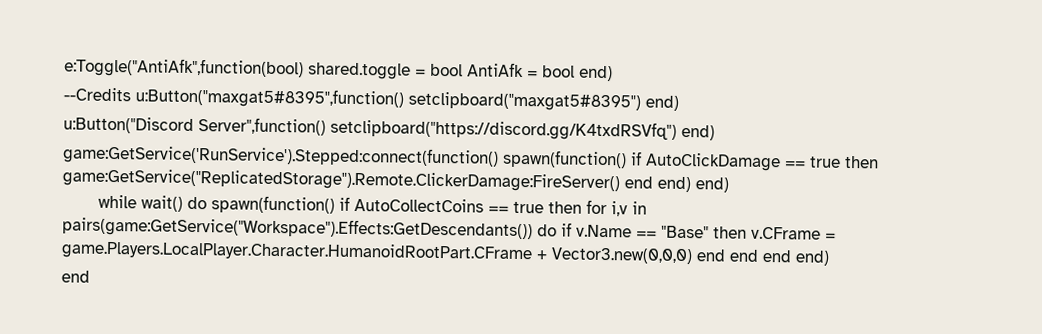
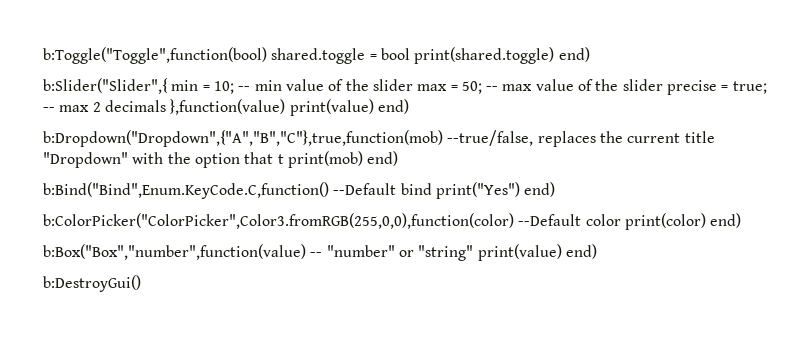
- e:Toggle("AntiAfk",function(bool) shared.toggle = bool AntiAfk = bool end)
- --Credits u:Button("maxgat5#8395",function() setclipboard("maxgat5#8395") end)
- u:Button("Discord Server",function() setclipboard("https://discord.gg/K4txdRSVfq") end)
- game:GetService('RunService').Stepped:connect(function() spawn(function() if AutoClickDamage == true then game:GetService("ReplicatedStorage").Remote.ClickerDamage:FireServer() end end) end)
- while wait() do spawn(function() if AutoCollectCoins == true then for i,v in pairs(game:GetService("Workspace").Effects:GetDescendants()) do if v.Name == "Base" then v.CFrame = game.Players.LocalPlayer.Character.HumanoidRootPart.CFrame + Vector3.new(0,0,0) end end end end)
- end
+ b:Toggle("Toggle",function(bool) shared.toggle = bool print(shared.toggle) end)
+ b:Slider("Slider",{ min = 10; -- min value of the slider max = 50; -- max value of the slider precise = true; -- max 2 decimals },function(value) print(value) end)
+ b:Dropdown("Dropdown",{"A","B","C"},true,function(mob) --true/false, replaces the current title "Dropdown" with the option that t print(mob) end)
+ b:Bind("Bind",Enum.KeyCode.C,function() --Default bind print("Yes") end)
+ b:ColorPicker("ColorPicker",Color3.fromRGB(255,0,0),function(color) --Default color print(color) end)
+ b:Box("Box","number",function(value) -- "number" or "string" print(value) end)
+ b:DestroyGui()

